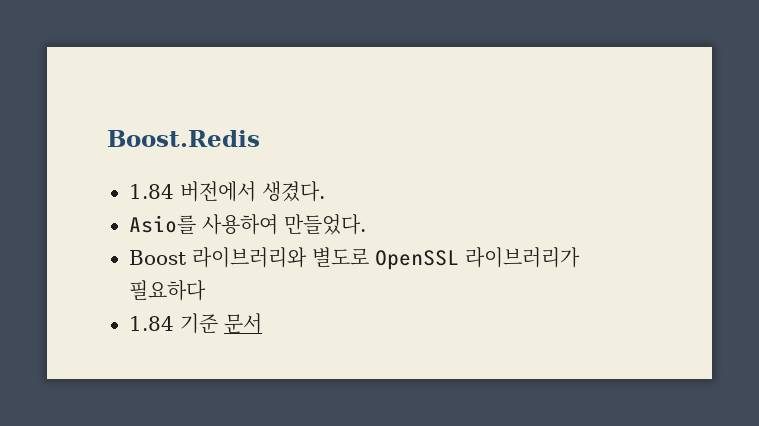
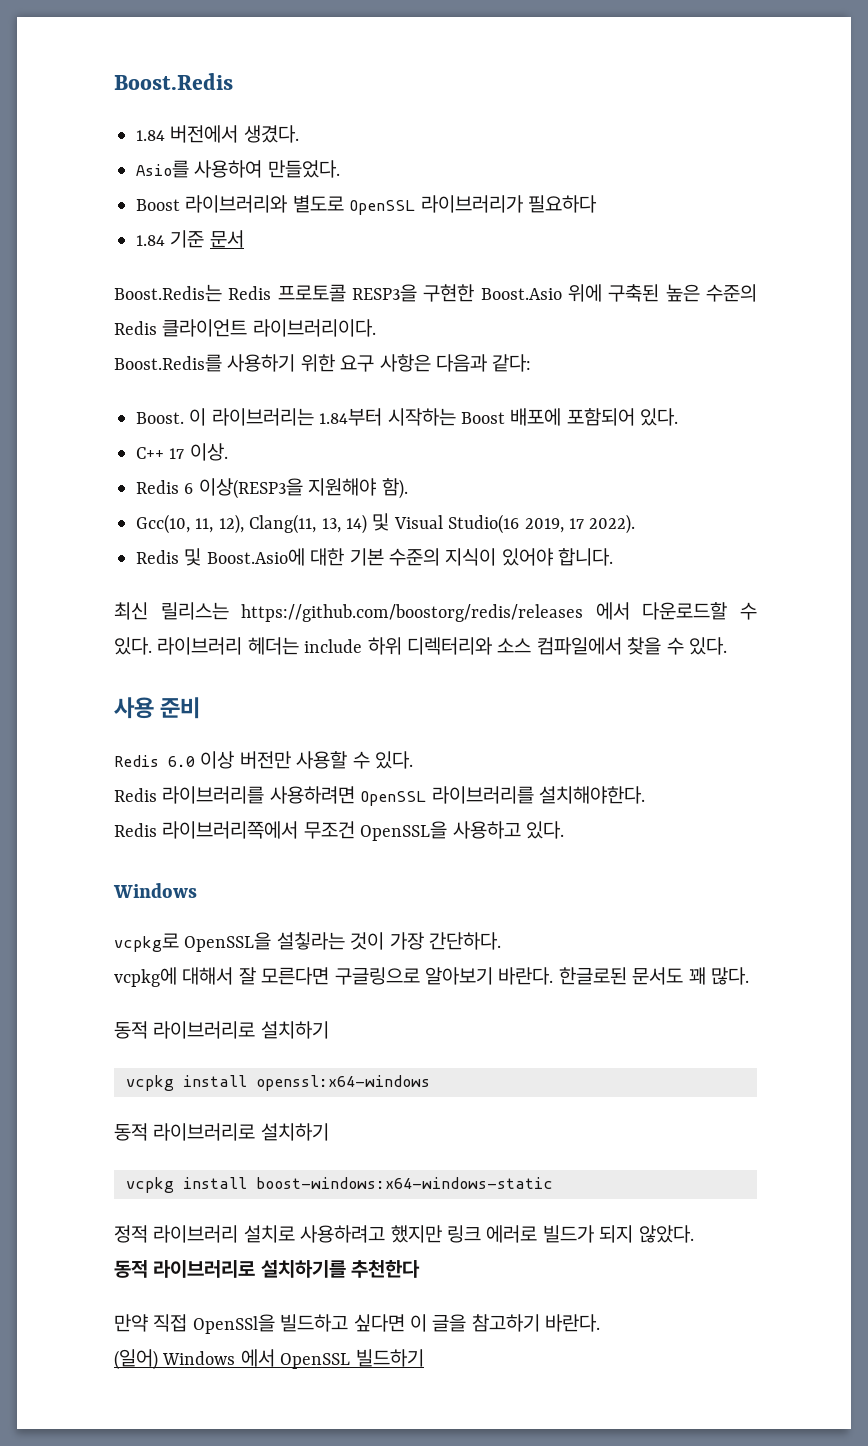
+ Boost.Redis는 Redis 프로토콜 RESP3을 구현한 Boost.Asio 위에 구축된 높은 수준의 Redis 클라이언트 라이브러리이다.
+ Boost.Redis를 사용하기 위한 요구 사항은 다음과 같다:
+ Boost. 이 라이브러리는 1.84부터 시작하는 Boost 배포에 포함되어 있다.
+ C++ 17 이상.
+ Redis 6 이상(RESP3을 지원해야 함).
+ Gcc(10, 11, 12), Clang(11, 13, 14) 및 Visual Studio(16 2019, 17 2022).
+ Redis 및 Boost.Asio에 대한 기본 수준의 지식이 있어야 합니다.
+ 최신 릴리스는 https://github.com/boostorg/redis/releases 에서 다운로드할 수 있다. 라이브러리 헤더는 include 하위 디렉터리와 소스 컴파일에서 찾을 수 있다.
+ 사용 준비
+ Redis 6.0 이상 버전만 사용할 수 있다.
+ Redis 라이브러리를 사용하려면 OpenSSL 라이브러리를 설치해야한다.
+ Redis 라이브러리쪽에서 무조건 OpenSSL을 사용하고 있다.
+ Windows
+ vcpkg로 OpenSSL을 설칳라는 것이 가장 간단하다.
+ vcpkg에 대해서 잘 모른다면 구글링으로 알아보기 바란다. 한글로된 문서도 꽤 많다.
+ 동적 라이브러리로 설치하기
+ vcpkg install openssl:x64-windows
+ 동적 라이브러리로 설치하기
+ vcpkg install boost-windows:x64-windows-static
+ 정적 라이브러리 설치로 사용하려고 했지만 링크 에러로 빌드가 되지 않았다.
+ 동적 라이브러리로 설치하기를 추천한다
+ 만약 직접 OpenSSl을 빌드하고 싶다면 이 글을 참고하기 바란다.
+ (일어) Windows 에서 OpenSSL 빌드하기

